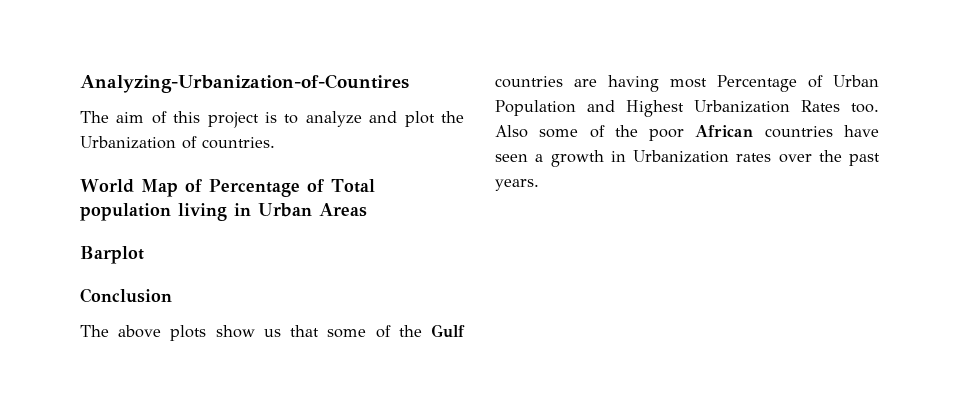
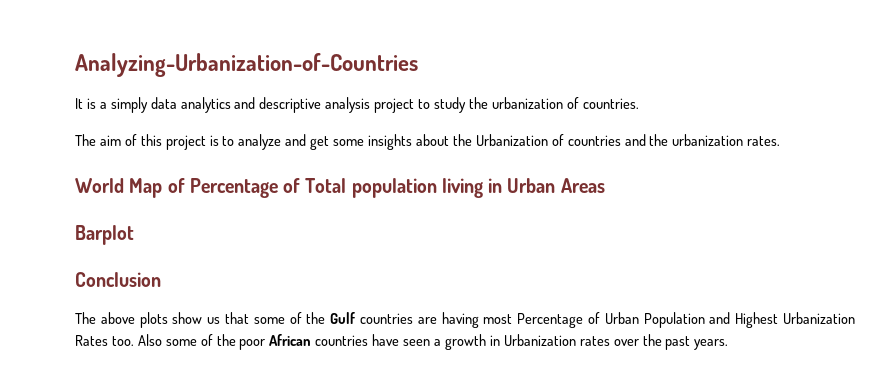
- Analyzing-Urbanization-of-Countires
+ Analyzing-Urbanization-of-Countries
+ It is a simply data analytics and descriptive analysis project to study the urbanization of countries.
- The aim of this project is to analyze and plot the Urbanization of countries.
+ The aim of this project is to analyze and get some insights about the Urbanization of countries and the urbanization rates.

